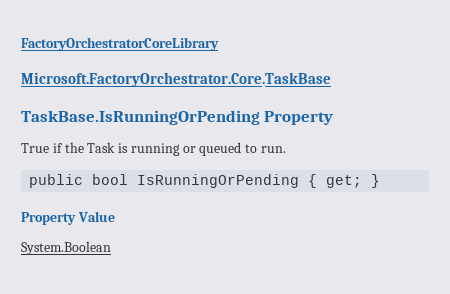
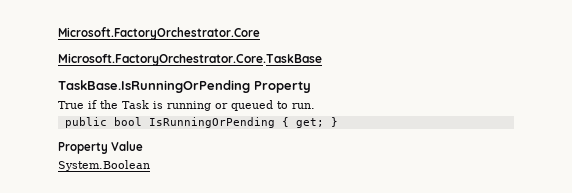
- FactoryOrchestratorCoreLibrary
+ Microsoft.FactoryOrchestrator.Core

